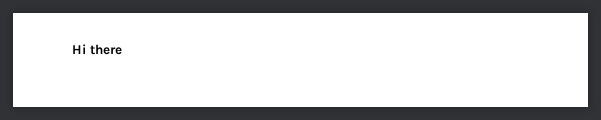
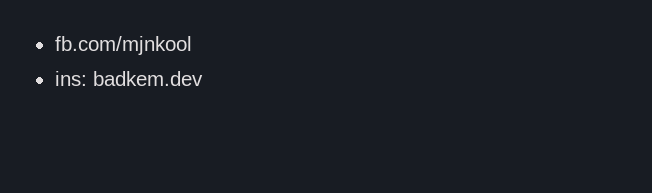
- Hi there
+ fb.com/mjnkool
+ ins: badkem.dev

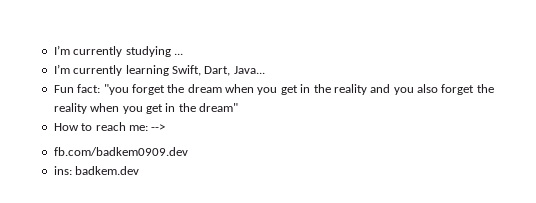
- fb.com/mjnkool
+ I’m currently studying ...
+ I’m currently learning Swift, Dart, Java...
+ Fun fact: "you forget the dream when you get in the reality and you also forget the reality when you get in the dream"
+ How to reach me: -->
+ fb.com/badkem0909.dev

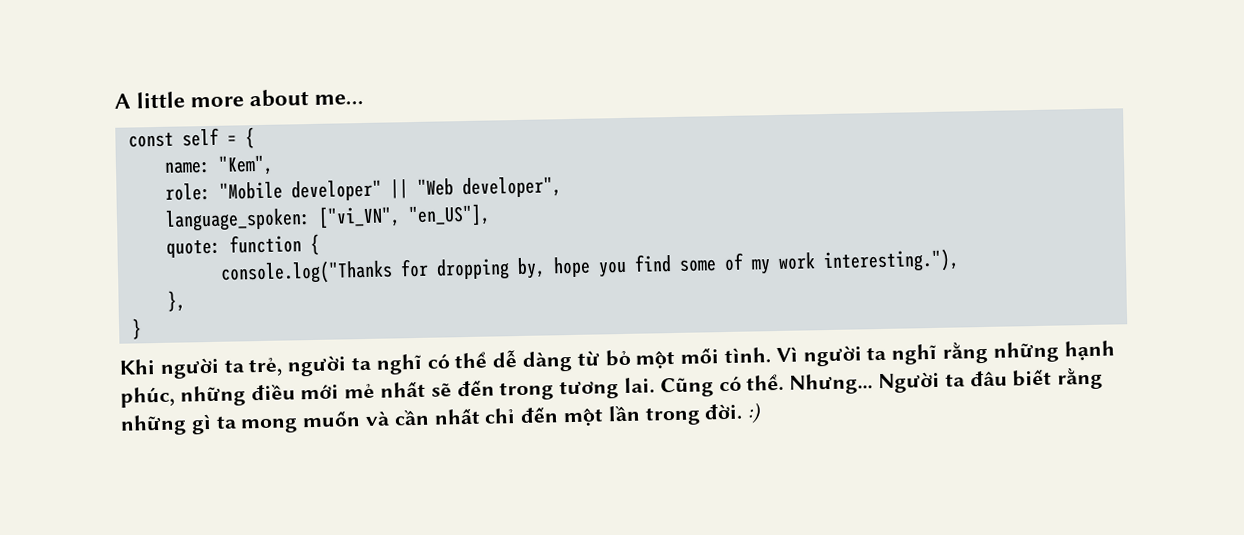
- I’m currently studying ...
- I’m currently learning Swift, Dart, Java...
- Fun fact: "you forget the dream when you get in the reality and you also forget the reality when you get in the dream"
- How to reach me: -->
- fb.com/badkem0909.dev
- ins: badkem.dev
+ A little more about me...
+ const self = {
+ name: "Kem",
+ role: "Mobile developer" || "Web developer",
+ language_spoken: ["vi_VN", "en_US"],
+ quote: function {
+ console.log("Thanks for dropping by, hope you find some of my work interesting."),
+ },
+ }
+ Khi người ta trẻ, người ta nghĩ có thể dễ dàng từ bỏ một mối tình. Vì người ta nghĩ rằng những hạnh phúc, những điều mới mẻ nhất sẽ đến trong tương lai. Cũng có thể. Nhưng... Người ta đâu biết rằng những gì ta mong muốn và cần nhất chỉ đến một lần trong đời. :)

